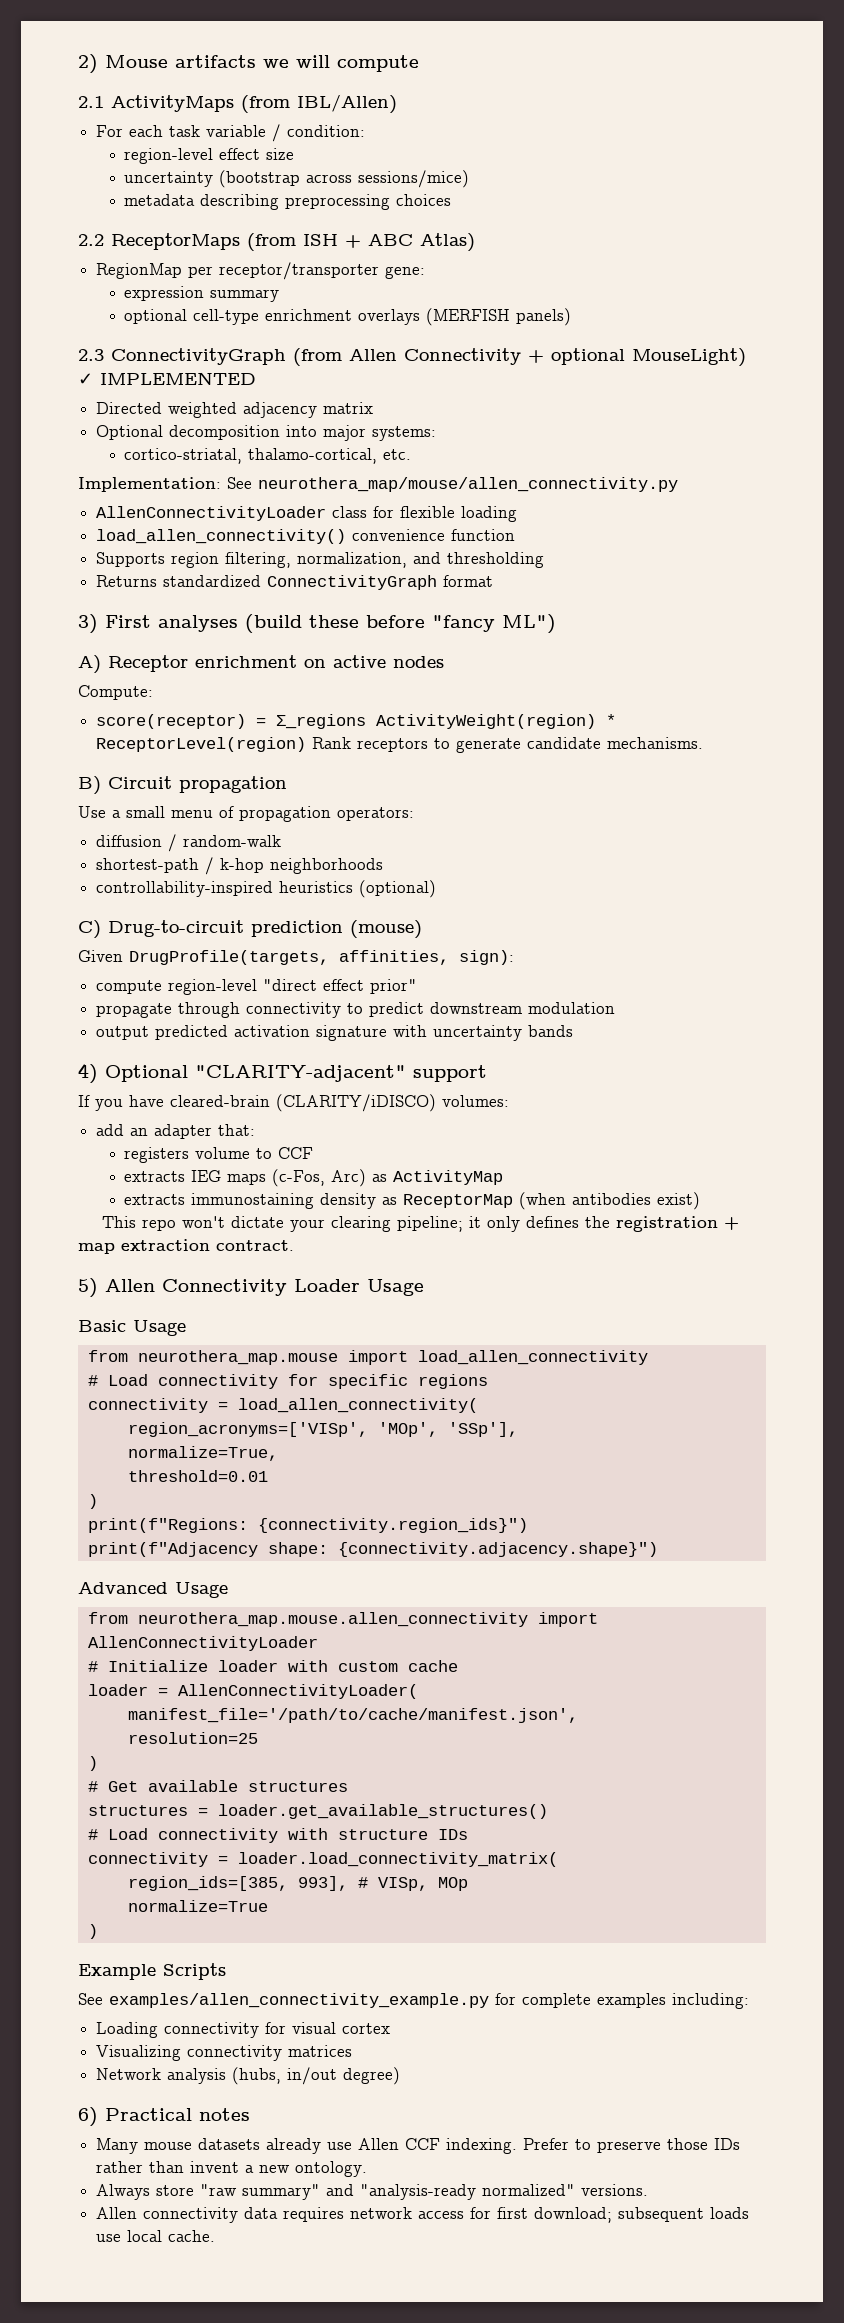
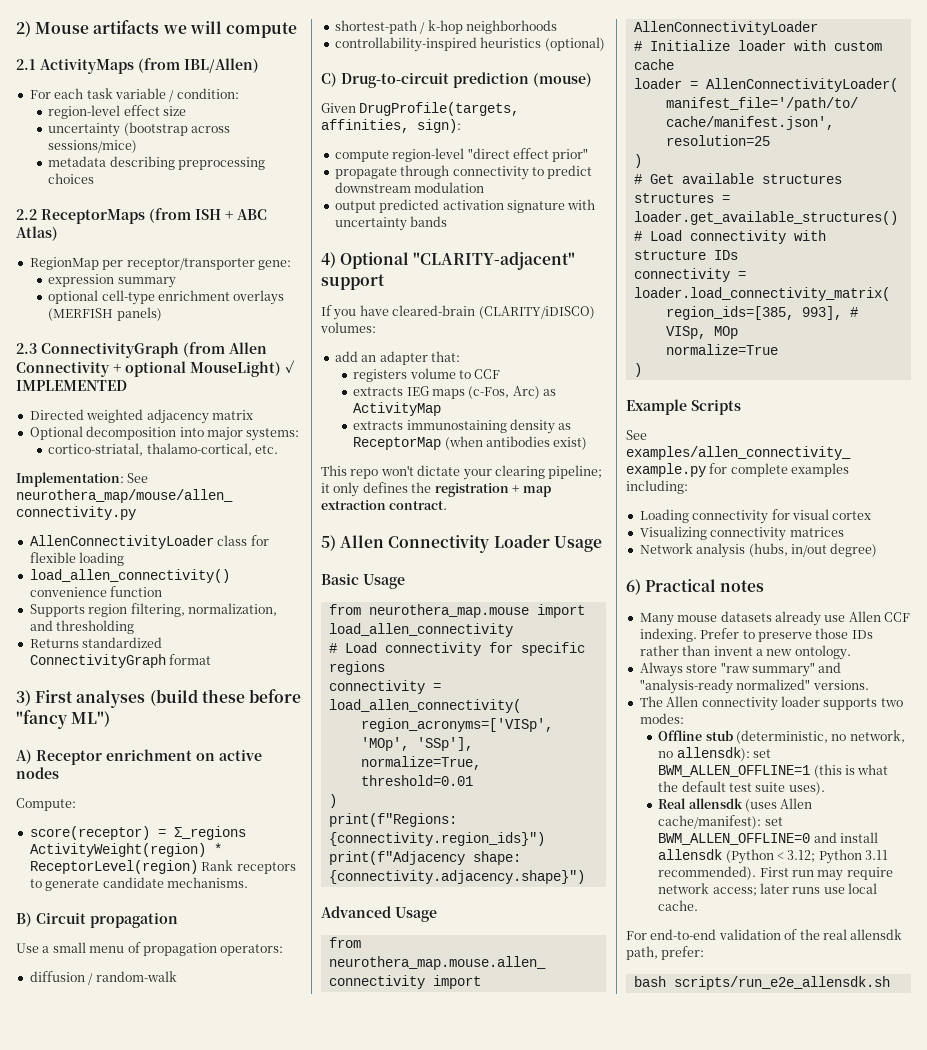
- Allen connectivity data requires network access for first download; subsequent loads use local cache.
+ The Allen connectivity loader supports two modes:
+ Offline stub (deterministic, no network, no allensdk): set BWM_ALLEN_OFFLINE=1 (this is what the default test suite uses).
+ Real allensdk (uses Allen cache/manifest): set BWM_ALLEN_OFFLINE=0 and install allensdk (Python < 3.12; Python 3.11 recommended). First run may require network access; later runs use local cache.
+ For end-to-end validation of the real allensdk path, prefer:
+ bash scripts/run_e2e_allensdk.sh

